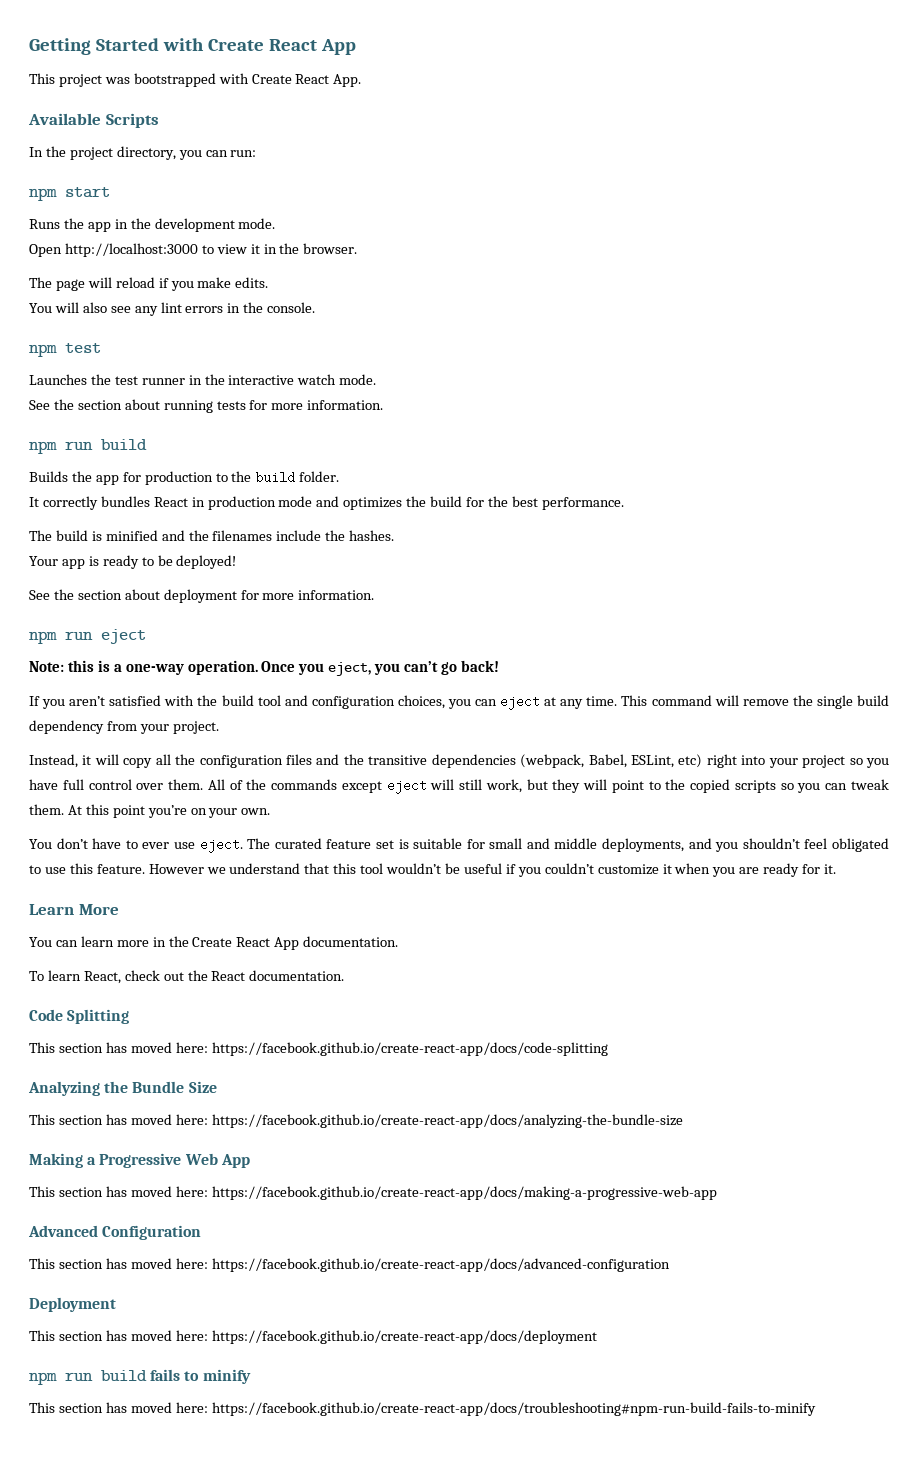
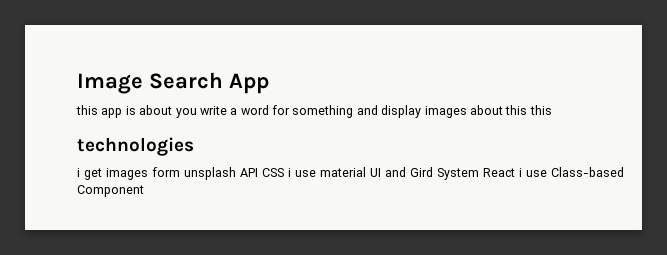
- Getting Started with Create React App
- This project was bootstrapped with Create React App.
- Available Scripts
- In the project directory, you can run:
- npm start
- Runs the app in the development mode.
- Open http://localhost:3000 to view it in the browser.
- The page will reload if you make edits.
- You will also see any lint errors in the console.
- npm test
- Launches the test runner in the interactive watch mode.
- See the section about running tests for more information.
- npm run build
- Builds the app for production to the build folder.
- It correctly bundles React in production mode and optimizes the build for the best performance.
- The build is minified and the filenames include the hashes.
- Your app is ready to be deployed!
- See the section about deployment for more information.
- npm run eject
- Note: this is a one-way operation. Once you eject, you can’t go back!
- If you aren’t satisfied with the build tool and configuration choices, you can eject at any time. This command will remove the single build dependency from your project.
- Instead, it will copy all the configuration files and the transitive dependencies (webpack, Babel, ESLint, etc) right into your project so you have full control over them. All of the commands except eject will still work, but they will point to the copied scripts so you can tweak them. At this point you’re on your own.
- You don’t have to ever use eject. The curated feature set is suitable for small and middle deployments, and you shouldn’t feel obligated to use this feature. However we understand that this tool wouldn’t be useful if you couldn’t customize it when you are ready for it.
- Learn More
- You can learn more in the Create React App documentation.
- To learn React, check out the React documentation.
- Code Splitting
- This section has moved here: https://facebook.github.io/create-react-app/docs/code-splitting
- Analyzing the Bundle Size
- This section has moved here: https://facebook.github.io/create-react-app/docs/analyzing-the-bundle-size
- Making a Progressive Web App
- This section has moved here: https://facebook.github.io/create-react-app/docs/making-a-progressive-web-app
- Advanced Configuration
- This section has moved here: https://facebook.github.io/create-react-app/docs/advanced-configuration
- Deployment
- This section has moved here: https://facebook.github.io/create-react-app/docs/deployment
- npm run build fails to minify
- This section has moved here: https://facebook.github.io/create-react-app/docs/troubleshooting#npm-run-build-fails-to-minify
+ Image Search App
+ this app is about you write a word for something and display images about this this
+ technologies
+ i get images form unsplash API CSS i use material UI and Gird System React i use Class-based Component

